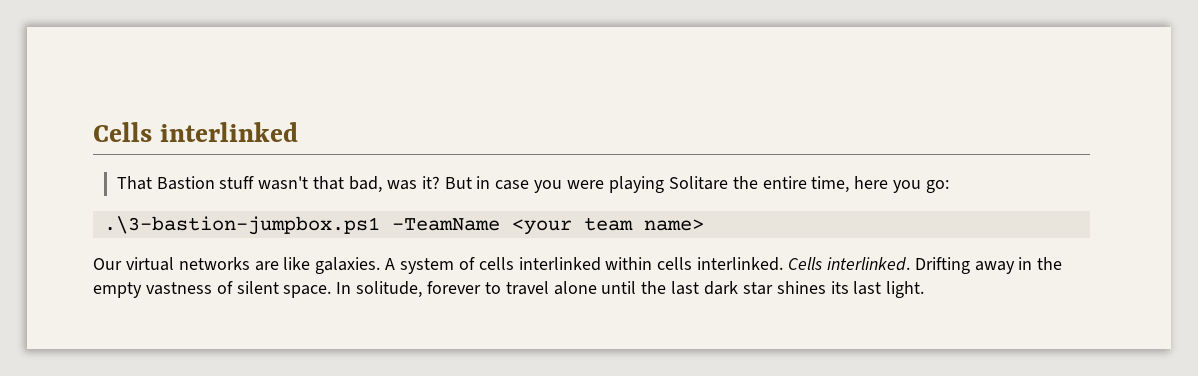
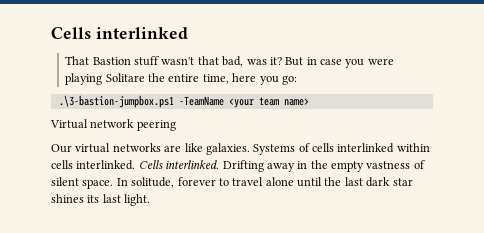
+ Virtual network peering
- A system of cells interlinked within cells interlinked.
+ Systems of cells interlinked within cells interlinked.

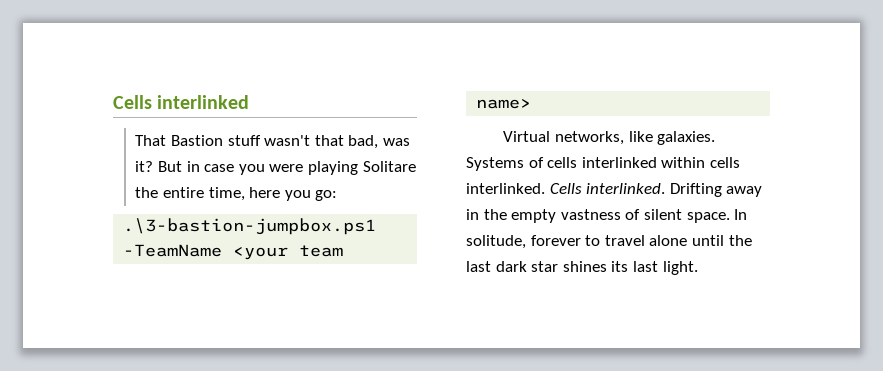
- Virtual network peering
- Our virtual networks are like galaxies.
+ Virtual networks, like galaxies.

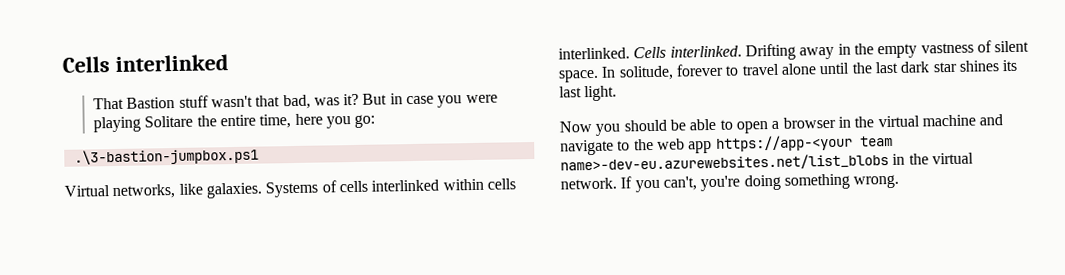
- .\3-bastion-jumpbox.ps1 -TeamName <your team name>
+ .\3-bastion-jumpbox.ps1
+ Now you should be able to open a browser in the virtual machine and navigate to the web app https://app-<your team name>-dev-eu.azurewebsites.net/list_blobs in the virtual network. If you can't, you're doing something wrong.

